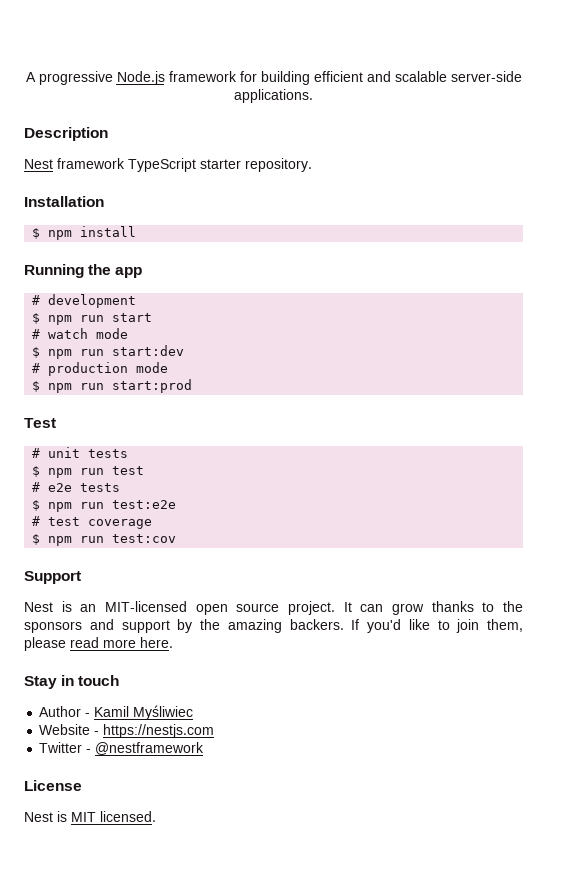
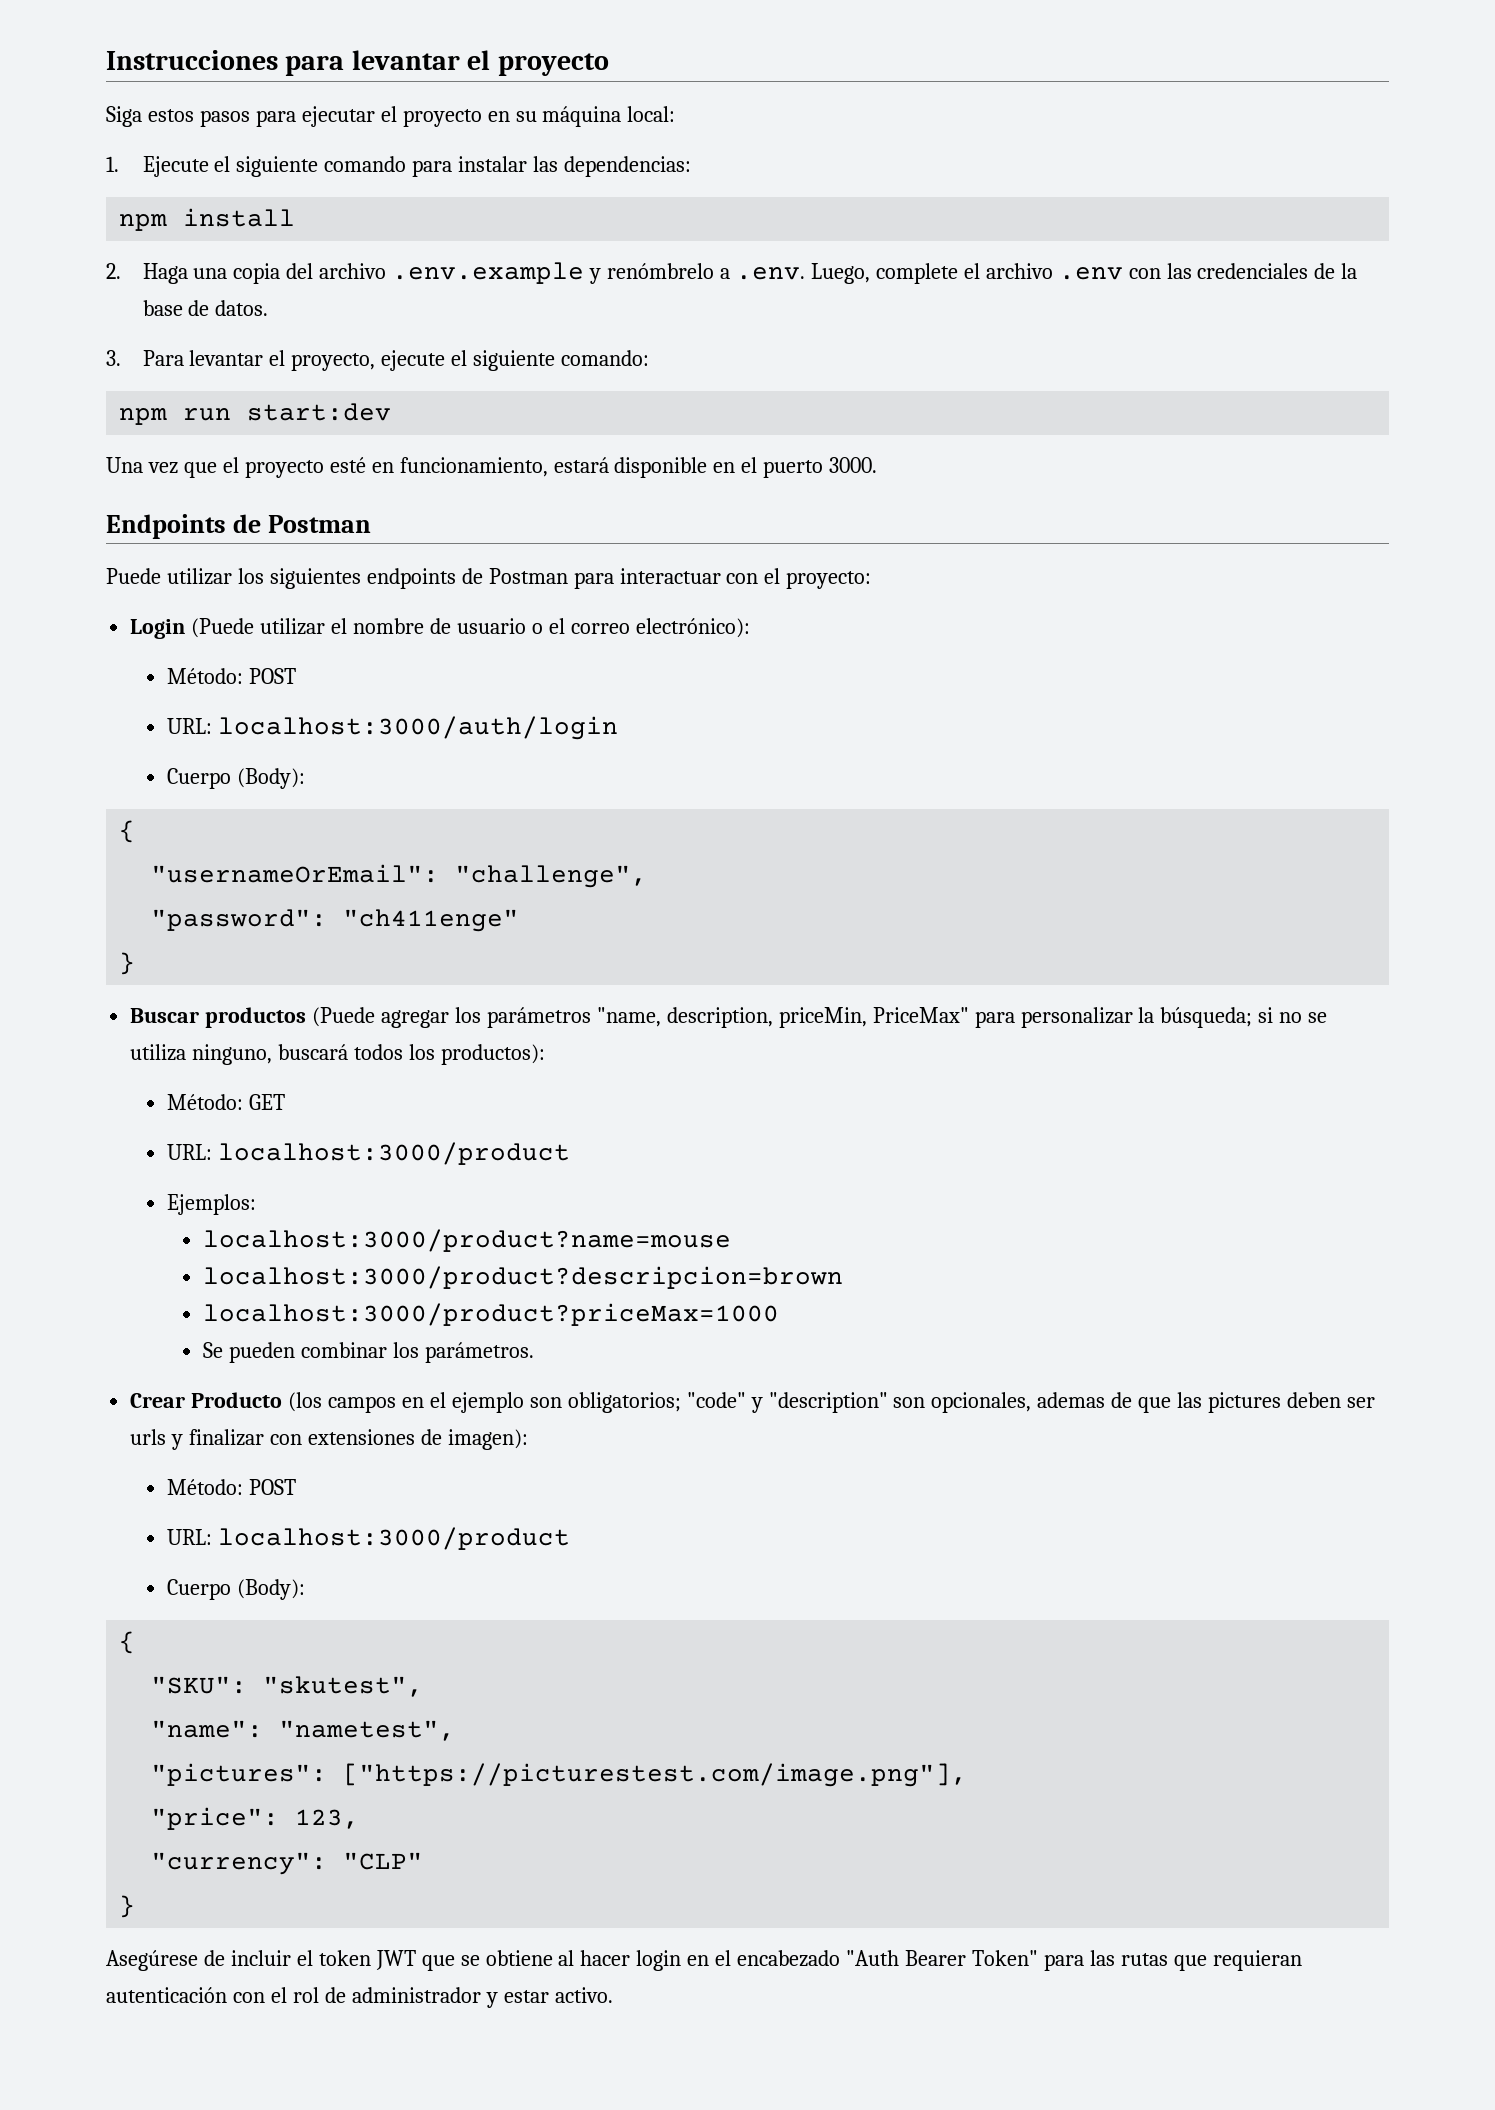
- A progressive Node.js framework for building efficient and scalable server-side applications.
- Description
- Nest framework TypeScript starter repository.
- Installation
- $ npm install
- Running the app
- # development
- $ npm run start
- # watch mode
- $ npm run start:dev
- # production mode
- $ npm run start:prod
- Test
- # unit tests
- $ npm run test
- # e2e tests
- $ npm run test:e2e
- # test coverage
- $ npm run test:cov
- Support
- Nest is an MIT-licensed open source project. It can grow thanks to the sponsors and support by the amazing backers. If you'd like to join them, please read more here.
- Stay in touch
- Author - Kamil Myśliwiec
- Website - https://nestjs.com
- Twitter - @nestframework
- License
- Nest is MIT licensed.
+ Instrucciones para levantar el proyecto
+ Siga estos pasos para ejecutar el proyecto en su máquina local:
+ 1. Ejecute el siguiente comando para instalar las dependencias:
+ npm install
+ 2. Haga una copia del archivo .env.example y renómbrelo a .env. Luego, complete el archivo .env con las credenciales de la base de datos.
+ 3. Para levantar el proyecto, ejecute el siguiente comando:
+ npm run start:dev
+ Una vez que el proyecto esté en funcionamiento, estará disponible en el puerto 3000.
+ Endpoints de Postman
+ Puede utilizar los siguientes endpoints de Postman para interactuar con el proyecto:
+ Login (Puede utilizar el nombre de usuario o el correo electrónico):
+ Método: POST
+ URL: localhost:3000/auth/login
+ Cuerpo (Body):
+ {
+ "usernameOrEmail": "challenge",
+ "password": "ch411enge"
+ }
+ Buscar productos (Puede agregar los parámetros "name, description, priceMin, PriceMax" para personalizar la búsqueda; si no se utiliza ninguno, buscará todos los productos):
+ Método: GET
+ URL: localhost:3000/product
+ Ejemplos:
+ localhost:3000/product?name=mouse
+ localhost:3000/product?descripcion=brown
+ localhost:3000/product?priceMax=1000
+ Se pueden combinar los parámetros.
+ Crear Producto (los campos en el ejemplo son obligatorios; "code" y "description" son opcionales, ademas de que las pictures deben ser urls y finalizar con extensiones de imagen):
+ Método: POST
+ URL: localhost:3000/product
+ Cuerpo (Body):
+ {
+ "SKU": "skutest",
+ "name": "nametest",
+ "pictures": ["https://picturestest.com/image.png"],
+ "price": 123,
+ "currency": "CLP"
+ }
+ Asegúrese de incluir el token JWT que se obtiene al hacer login en el encabezado "Auth Bearer Token" para las rutas que requieran autenticación con el rol de administrador y estar activo.

